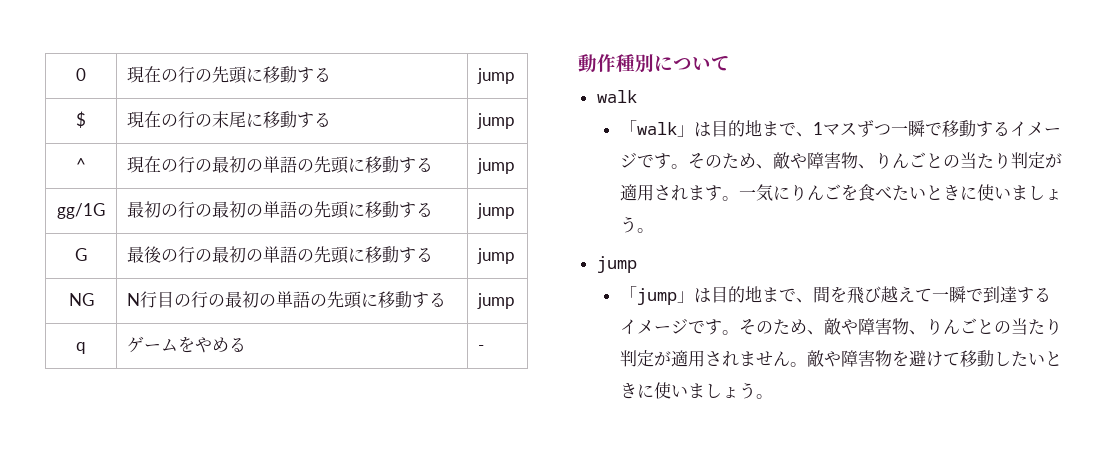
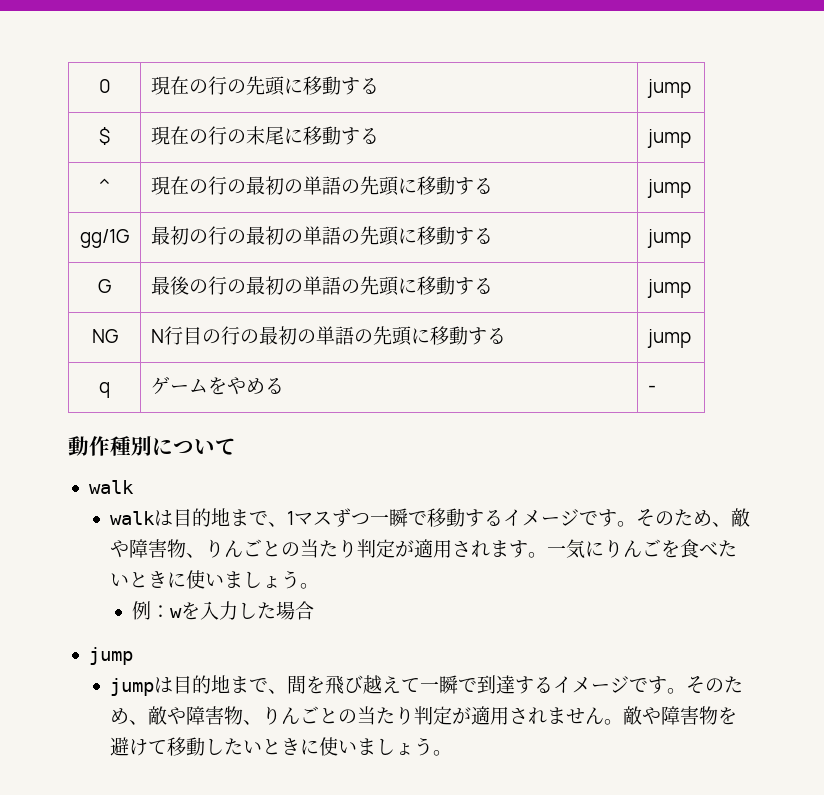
- 「walk」は目的地まで、1マスずつ一瞬で移動するイメージです。
+ walkは目的地まで、1マスずつ一瞬で移動するイメージです。
  一気にりんごを食べたいときに使いましょう。
+ 例：wを入力した場合
  jump
- 「jump」は目的地まで、間を飛び越えて一瞬で到達するイメージです。
+ jumpは目的地まで、間を飛び越えて一瞬で到達するイメージです。

